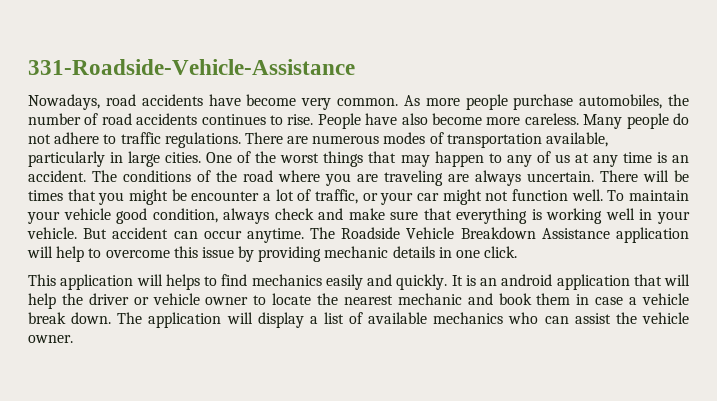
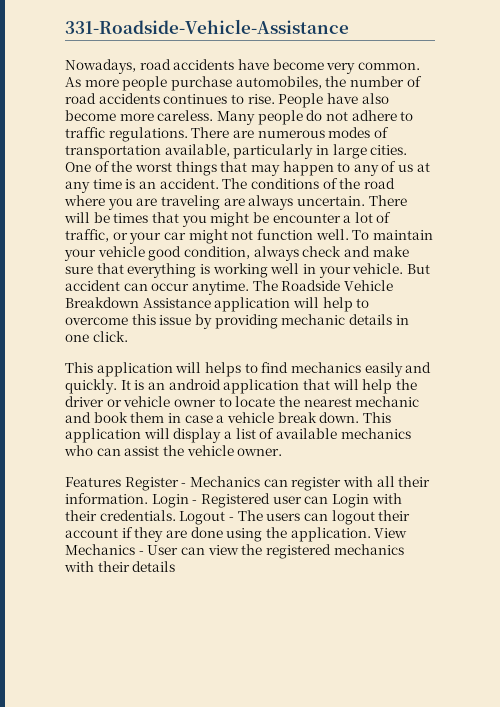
- The application will display a list of available mechanics who can assist the vehicle owner.
+ This application will display a list of available mechanics who can assist the vehicle owner.
+ Features Register - Mechanics can register with all their information. Login - Registered user can Login with their credentials. Logout - The users can logout their account if they are done using the application. View Mechanics - User can view the registered mechanics with their details

